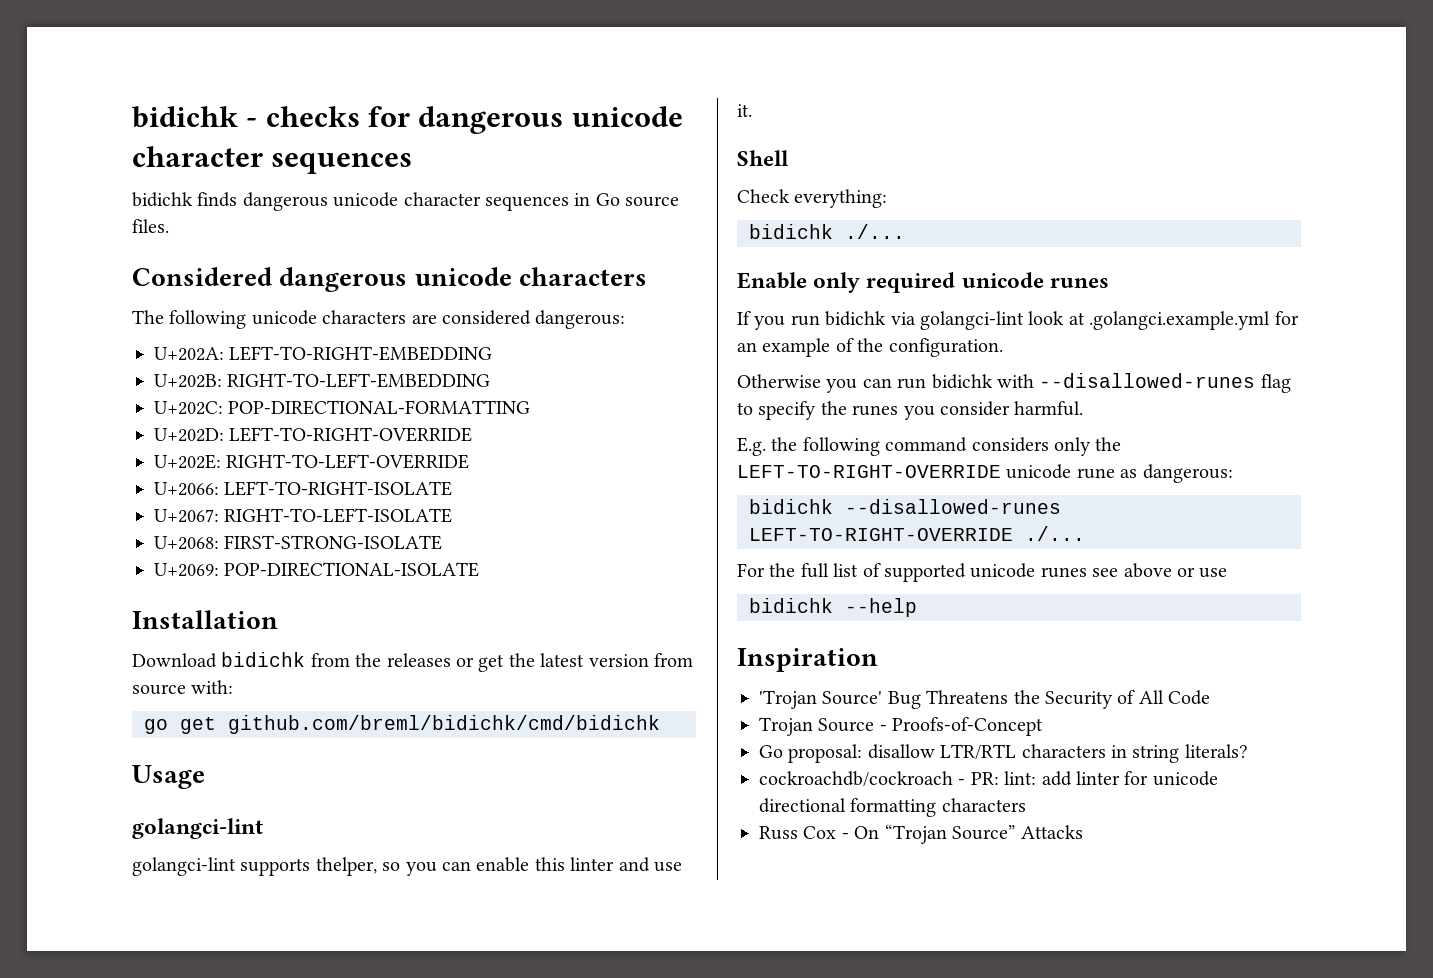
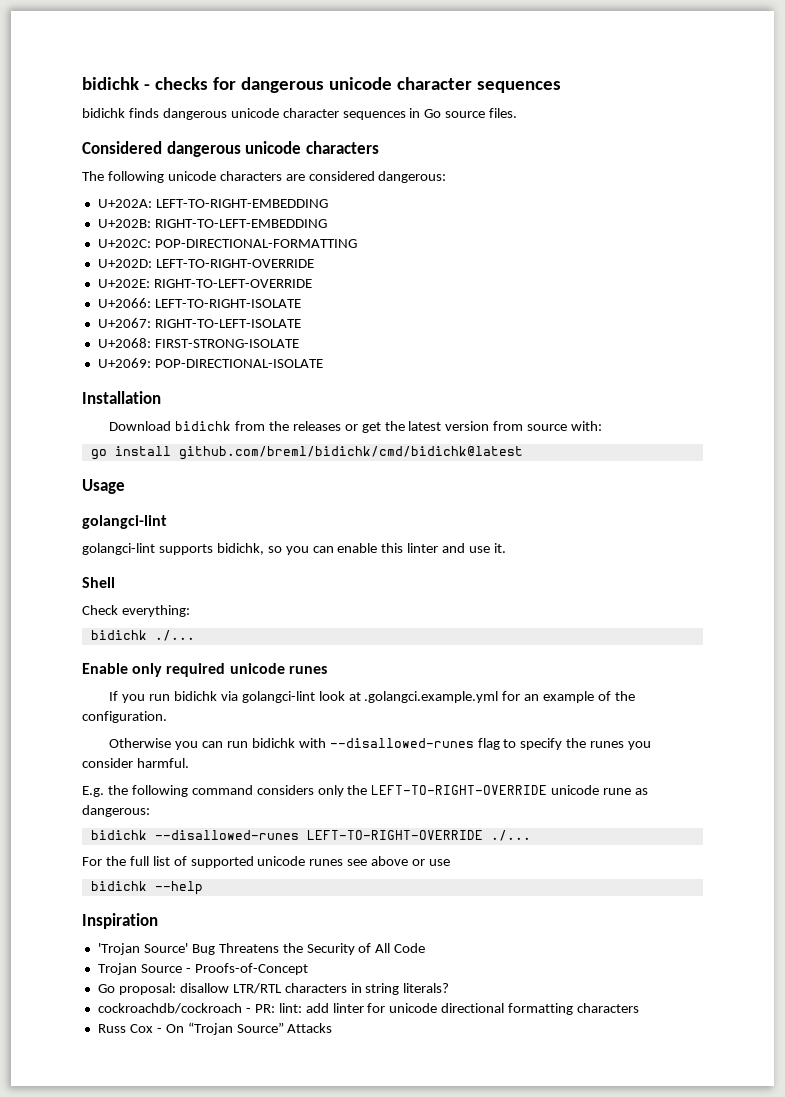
- go get github.com/breml/bidichk/cmd/bidichk
+ go install github.com/breml/bidichk/cmd/bidichk@latest
- golangci-lint supports thelper, so you can enable this linter and use it.
+ golangci-lint supports bidichk, so you can enable this linter and use it.

